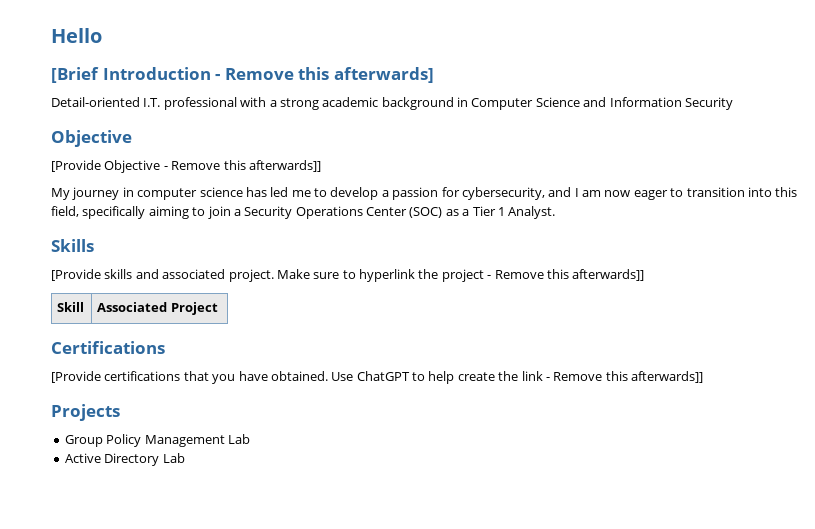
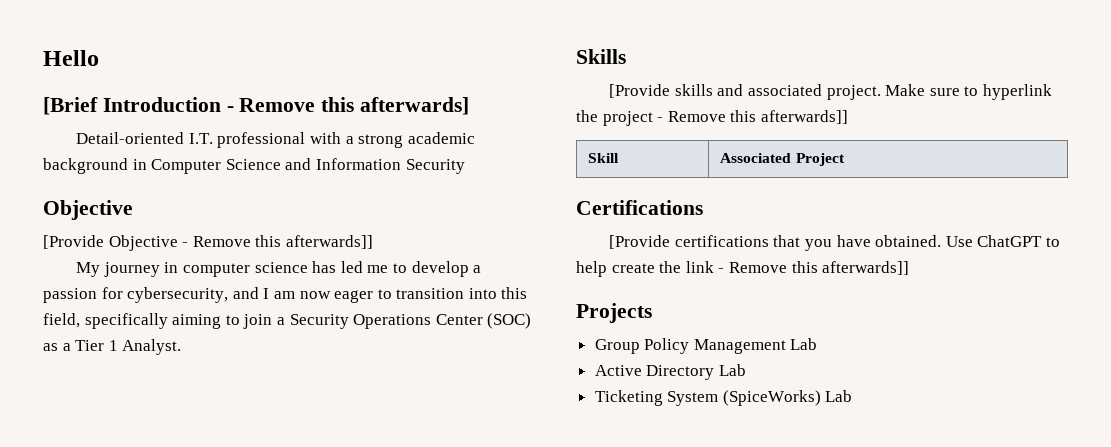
+ Ticketing System (SpiceWorks) Lab

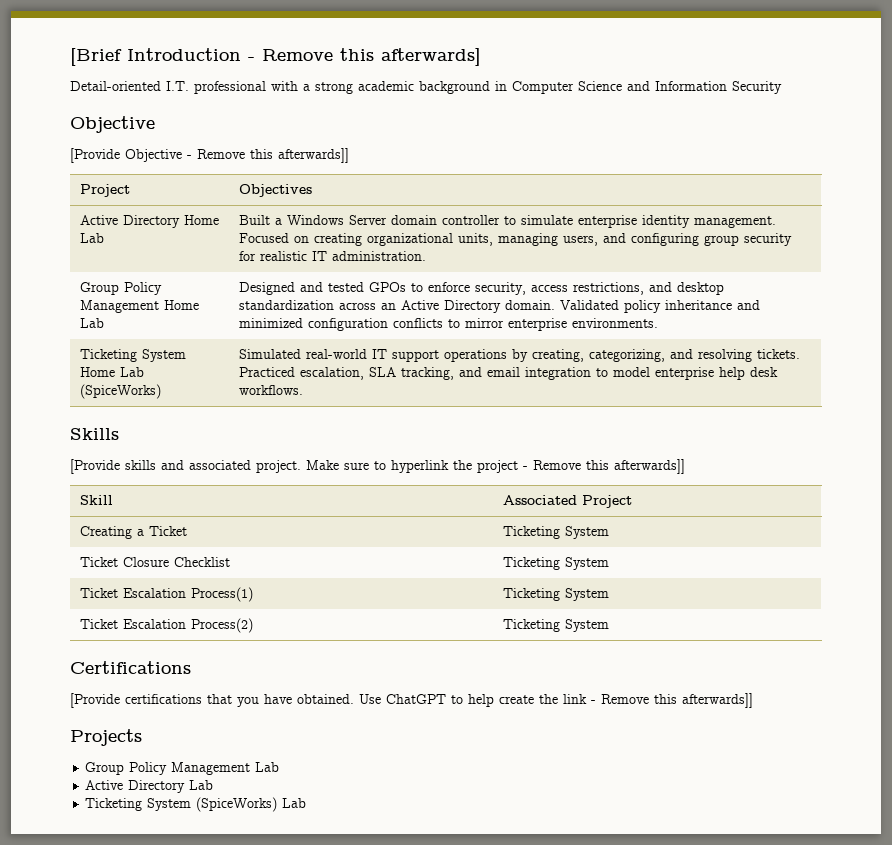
- Hello
- My journey in computer science has led me to develop a passion for cybersecurity, and I am now eager to transition into this field, specifically aiming to join a Security Operations Center (SOC) as a Tier 1 Analyst.
+ Project | Objectives
+ Active Directory Home Lab | Built a Windows Server domain controller to simulate enterprise identity management. Focused on creating organizational units, managing users, and configuring group security for realistic IT administration.
+ Group Policy Management Home Lab | Designed and tested GPOs to enforce security, access restrictions, and desktop standardization across an Active Directory domain. Validated policy inheritance and minimized configuration conflicts to mirror enterprise environments.
+ Ticketing System Home Lab (SpiceWorks) | Simulated real-world IT support operations by creating, categorizing, and resolving tickets. Practiced escalation, SLA tracking, and email integration to model enterprise help desk workflows.
+ Creating a Ticket | Ticketing System
+ Ticket Closure Checklist | Ticketing System
+ Ticket Escalation Process(1) | Ticketing System
+ Ticket Escalation Process(2) | Ticketing System

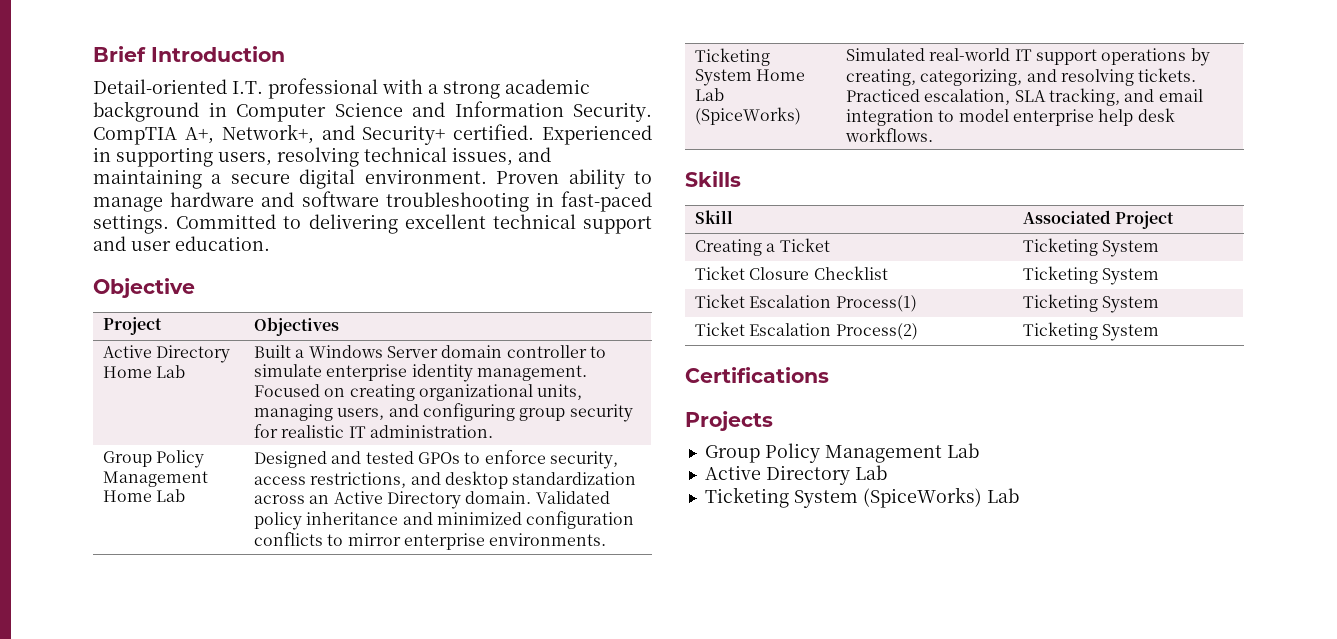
- [Brief Introduction - Remove this afterwards]
+ Brief Introduction
- Detail-oriented I.T. professional with a strong academic background in Computer Science and Information Security
+ Detail-oriented I.T. professional with a strong academic background in Computer Science and Information Security. CompTIA A+, Network+, and Security+ certified. Experienced in supporting users, resolving technical issues, and maintaining a secure digital environment. Proven ability to manage hardware and software troubleshooting in fast-paced settings. Committed to delivering excellent technical support and user education.
  Objective
- [Provide Objective - Remove this afterwards]]
- [Provide skills and associated project. Make sure to hyperlink the project - Remove this afterwards]]
- [Provide certifications that you have obtained. Use ChatGPT to help create the link - Remove this afterwards]]

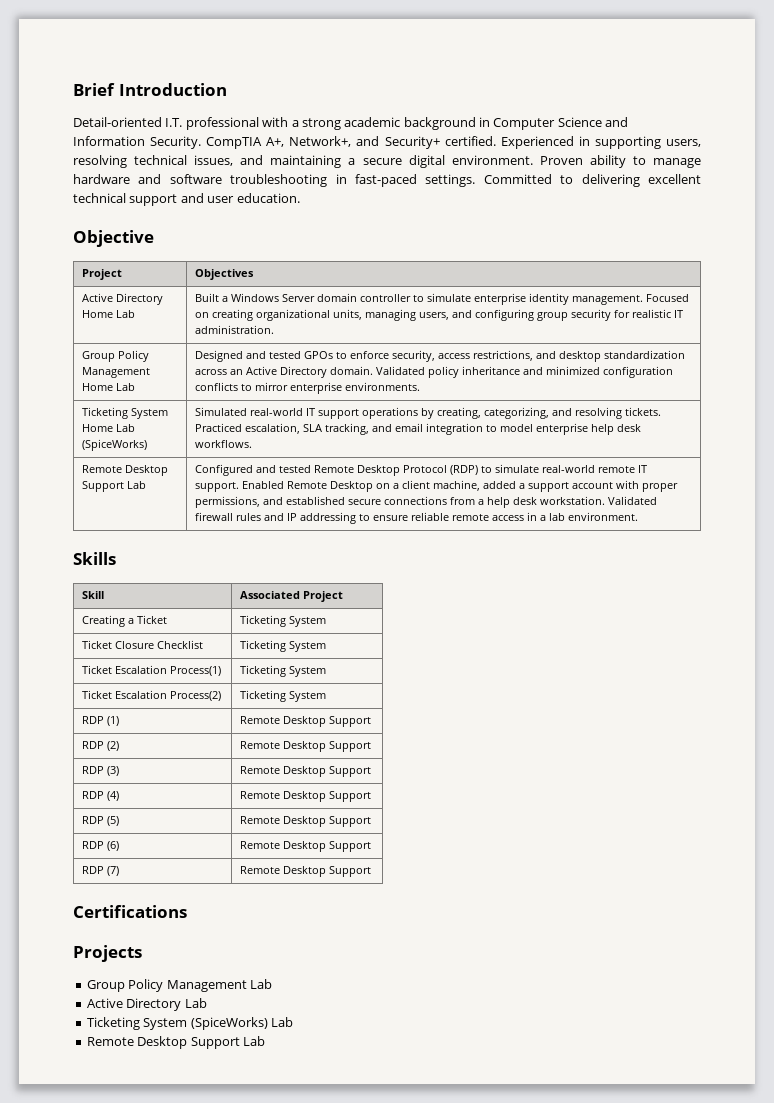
+ Remote Desktop Support Lab | Configured and tested Remote Desktop Protocol (RDP) to simulate real-world remote IT support. Enabled Remote Desktop on a client machine, added a support account with proper permissions, and established secure connections from a help desk workstation. Validated firewall rules and IP addressing to ensure reliable remote access in a lab environment.
+ RDP (1) | Remote Desktop Support
+ RDP (2) | Remote Desktop Support
+ RDP (3) | Remote Desktop Support
+ RDP (4) | Remote Desktop Support
+ RDP (5) | Remote Desktop Support
+ RDP (6) | Remote Desktop Support
+ RDP (7) | Remote Desktop Support
  Ticketing System (SpiceWorks) Lab
+ Remote Desktop Support Lab

